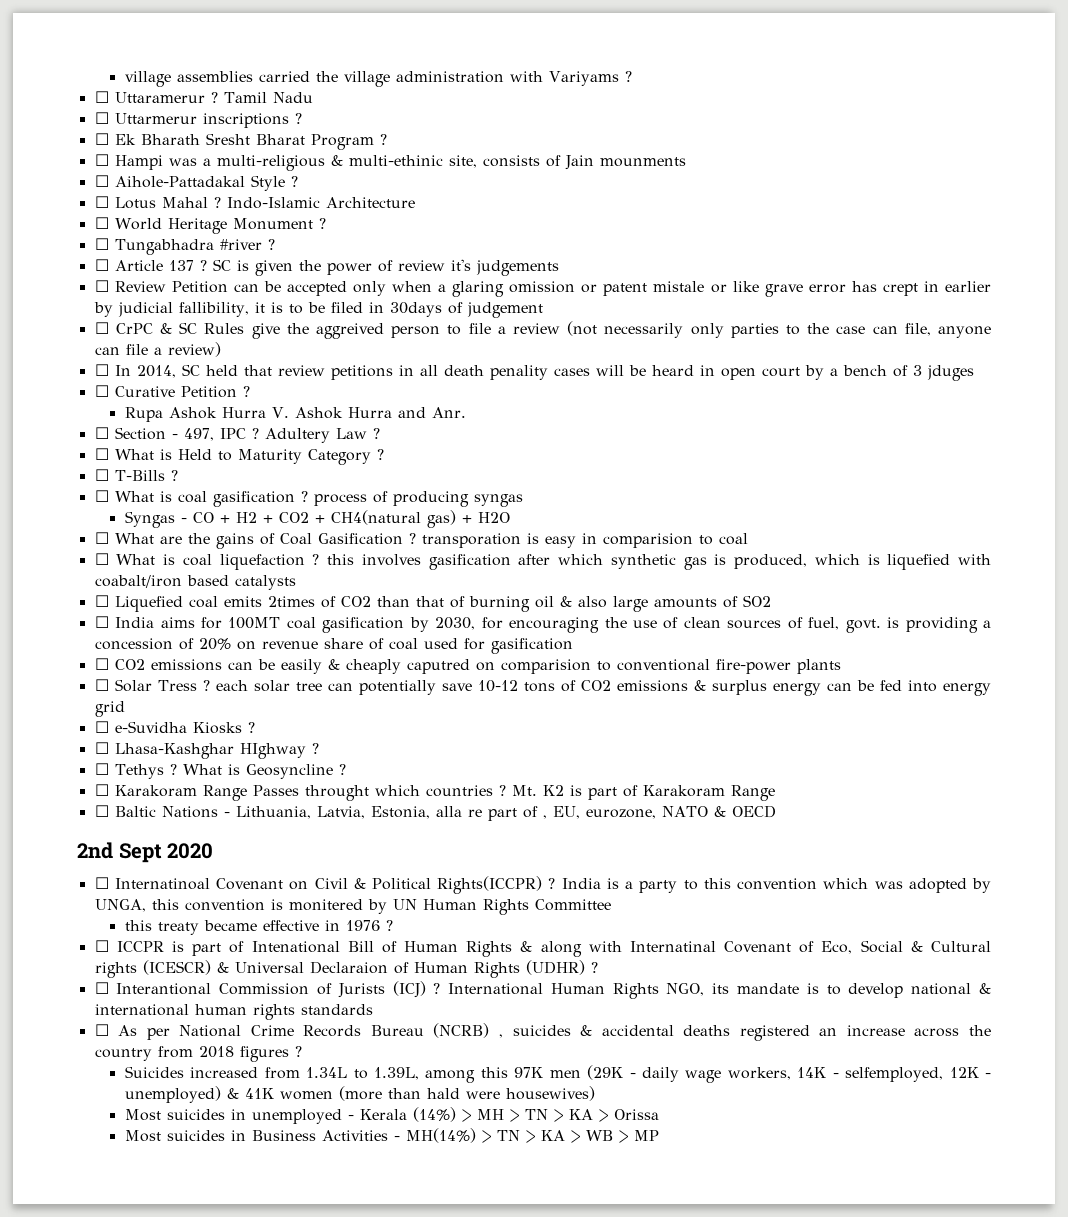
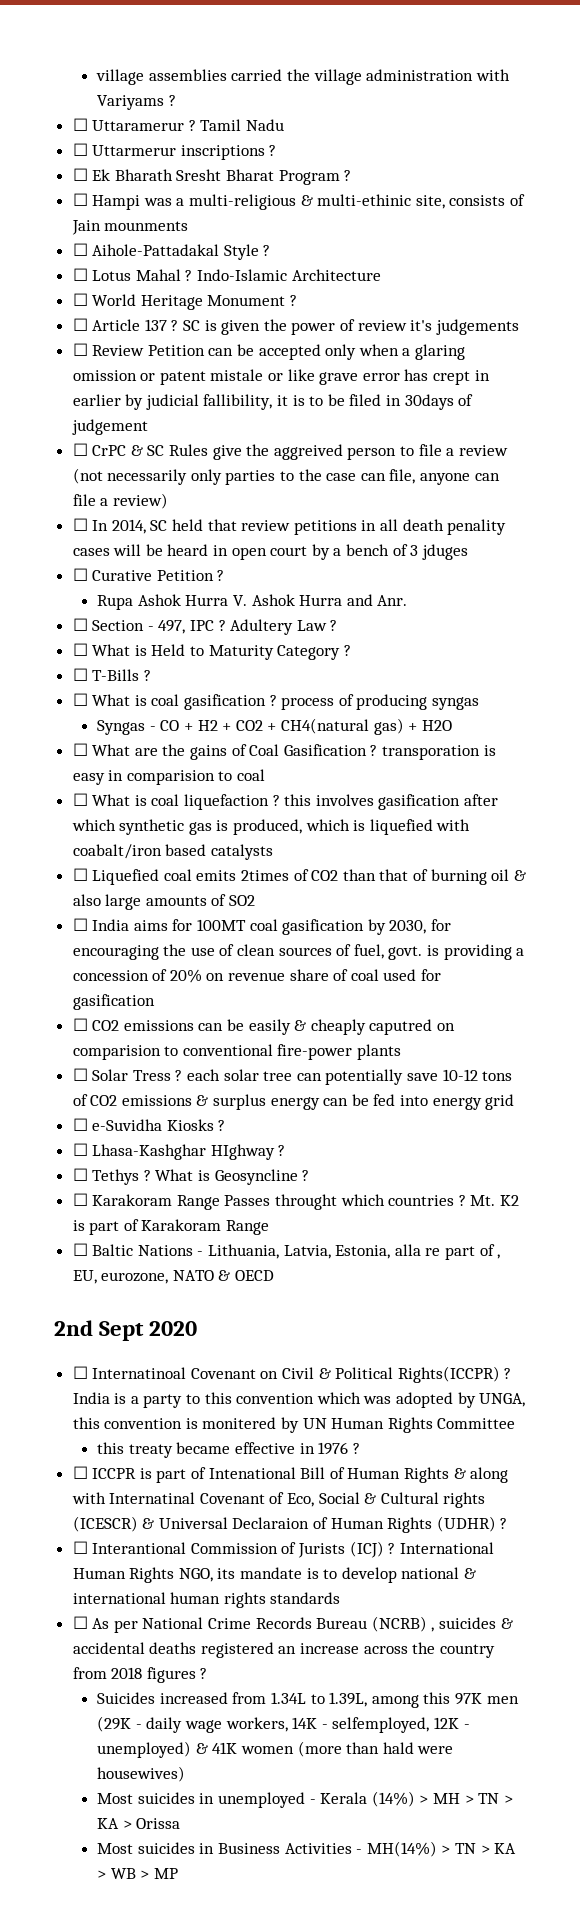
- ☐ Tungabhadra #river ?

